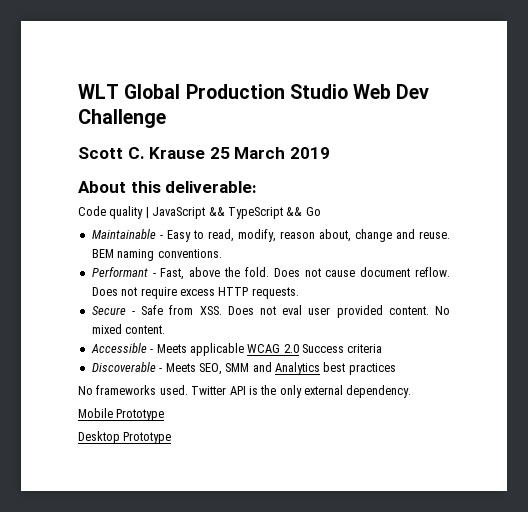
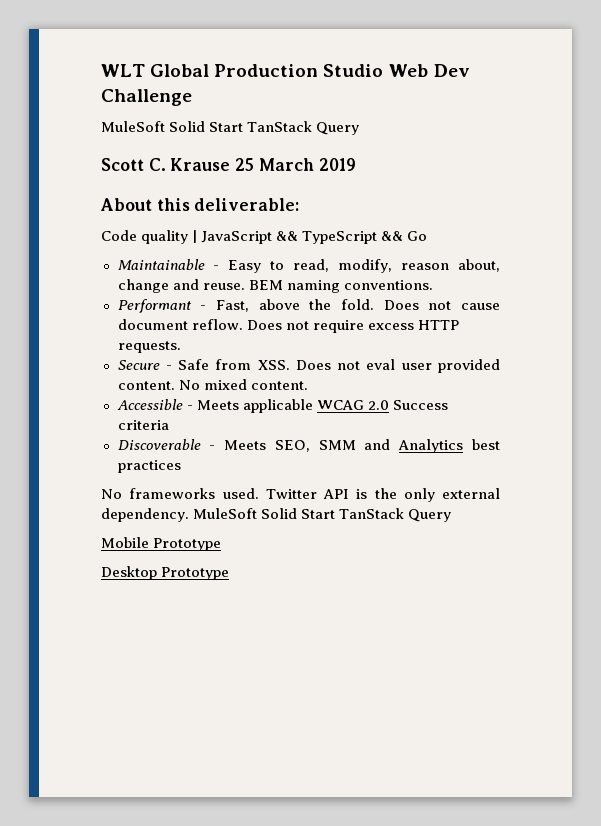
  WLT Global Production Studio Web Dev Challenge
+ MuleSoft Solid Start TanStack Query
- Twitter API is the only external dependency.
+ Twitter API is the only external dependency. MuleSoft Solid Start TanStack Query

